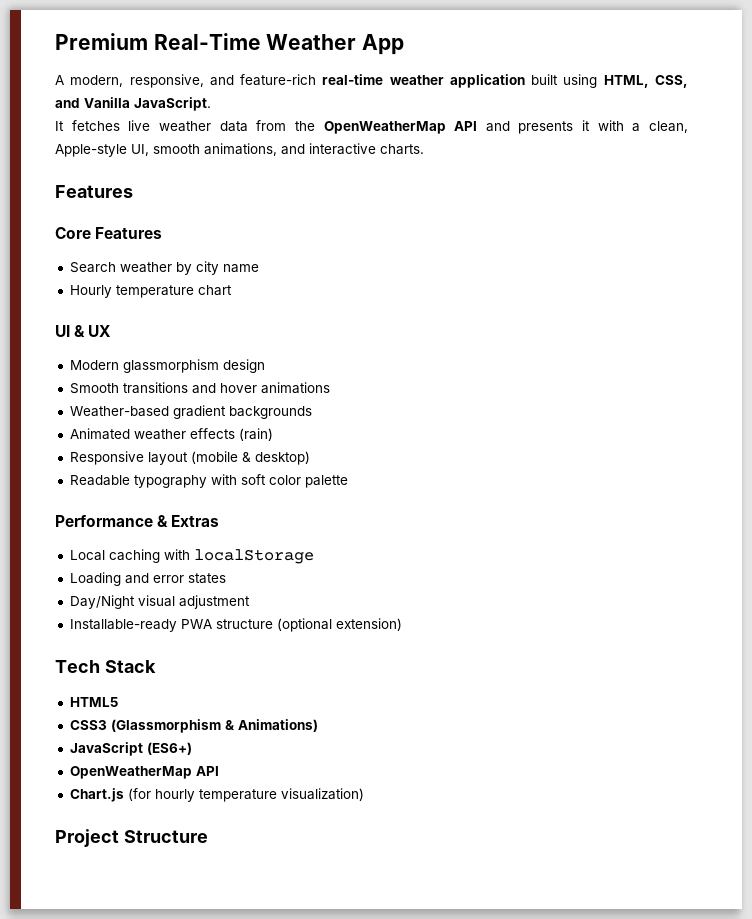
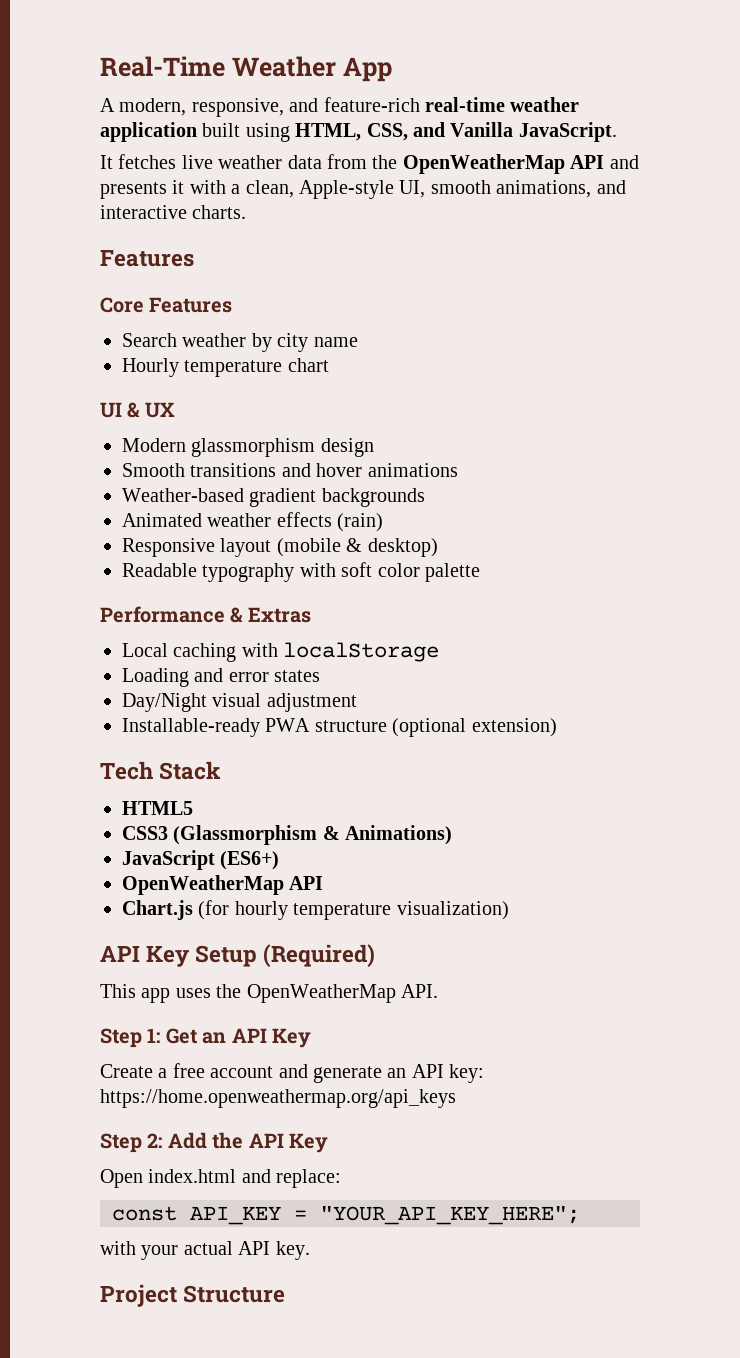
- Premium Real-Time Weather App
+ Real-Time Weather App
+ API Key Setup (Required)
+ This app uses the OpenWeatherMap API.
+ Step 1: Get an API Key
+ Create a free account and generate an API key: https://home.openweathermap.org/api_keys
+ Step 2: Add the API Key
+ Open index.html and replace:
+ const API_KEY = "YOUR_API_KEY_HERE";
+ with your actual API key.

